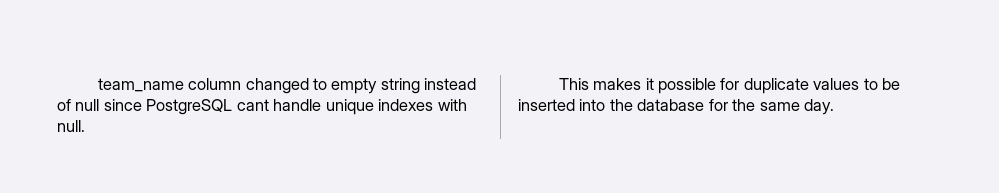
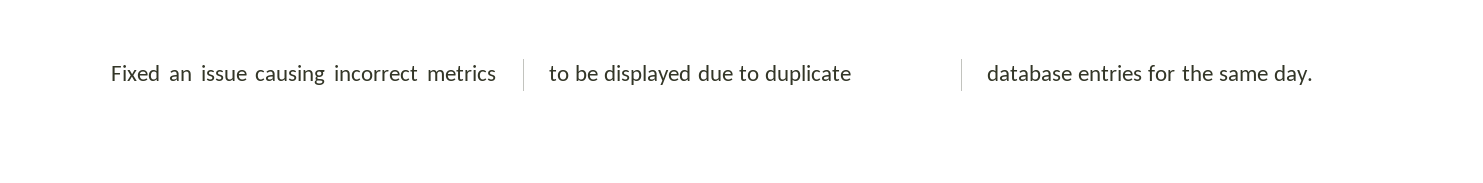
- team_name column changed to empty string instead of null since PostgreSQL cant handle unique indexes with null.
- This makes it possible for duplicate values to be inserted into the database for the same day.
+ Fixed an issue causing incorrect metrics to be displayed due to duplicate database entries for the same day.

